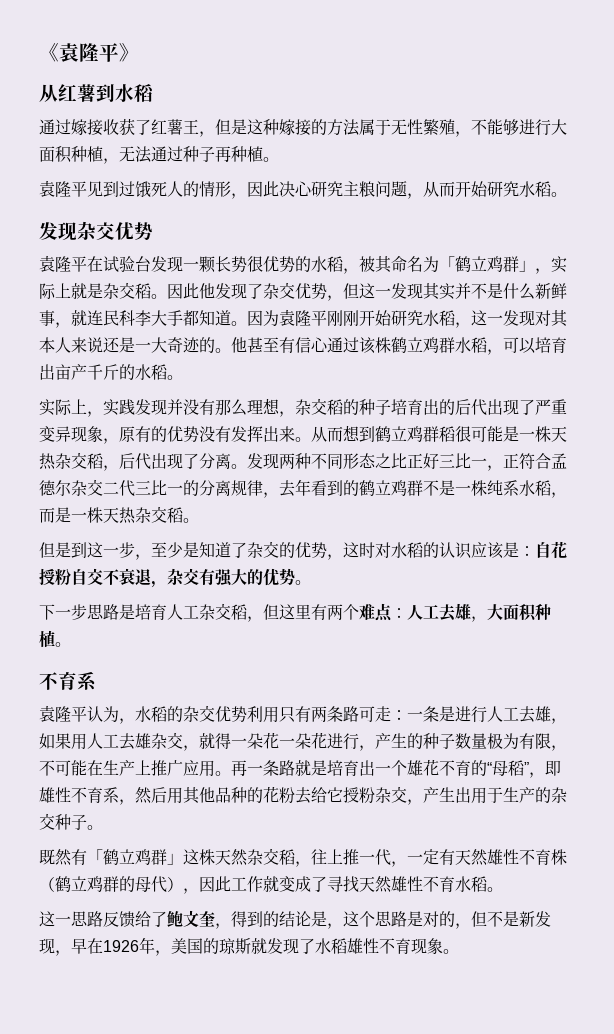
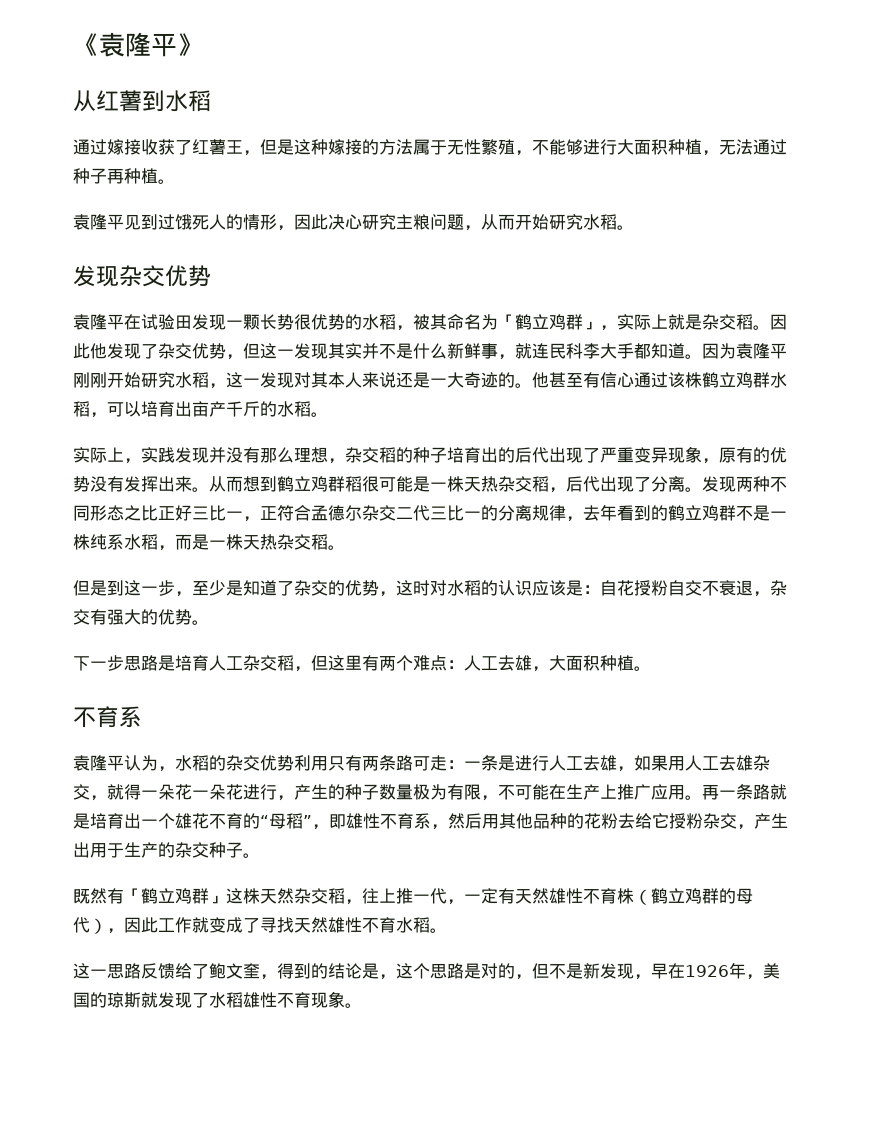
- 袁隆平在试验台发现一颗长势很优势的水稻，被其命名为「鹤立鸡群」，实际上就是杂交稻。
+ 袁隆平在试验田发现一颗长势很优势的水稻，被其命名为「鹤立鸡群」，实际上就是杂交稻。

